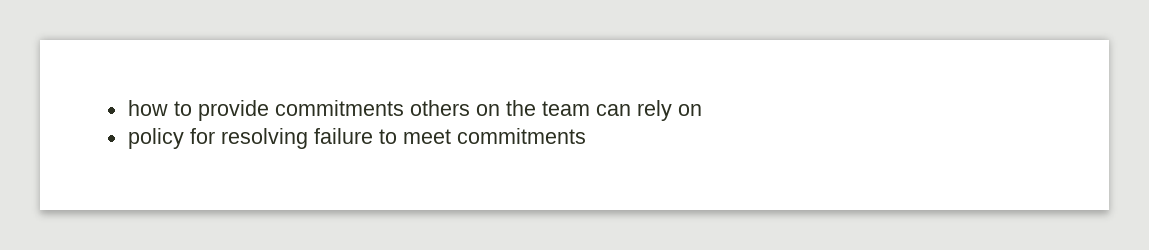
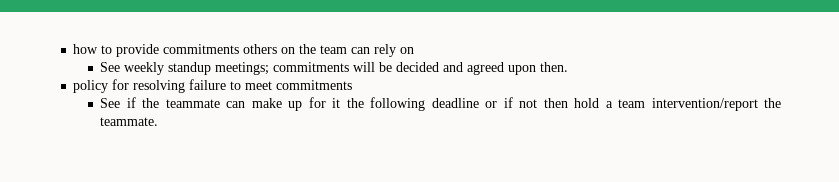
+ See weekly standup meetings; commitments will be decided and agreed upon then.
+ See if the teammate can make up for it the following deadline or if not then hold a team intervention/report the teammate.

